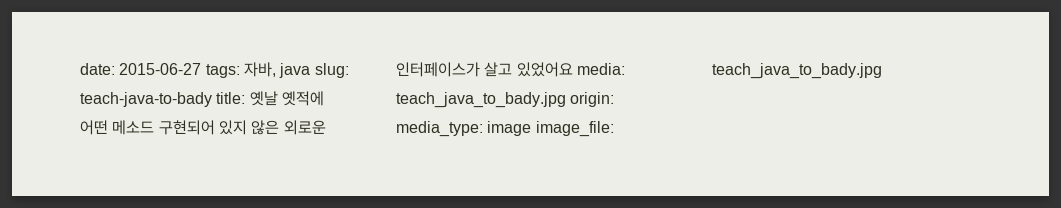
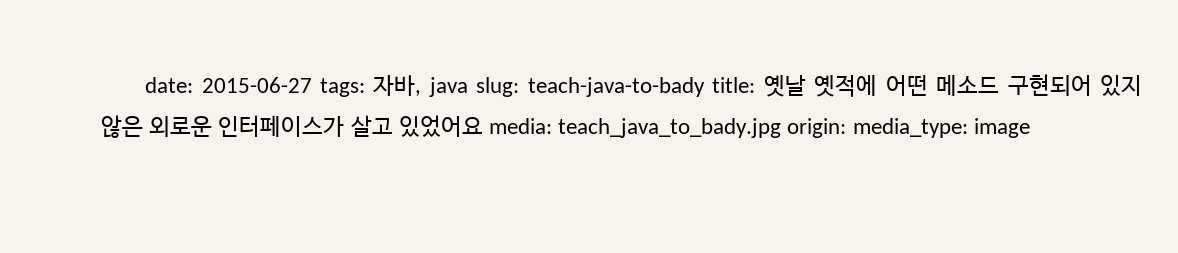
- date: 2015-06-27 tags: 자바, java slug: teach-java-to-bady title: 옛날 옛적에 어떤 메소드 구현되어 있지 않은 외로운 인터페이스가 살고 있었어요 media: teach_java_to_bady.jpg origin: media_type: image image_file: teach_java_to_bady.jpg
+ date: 2015-06-27 tags: 자바, java slug: teach-java-to-bady title: 옛날 옛적에 어떤 메소드 구현되어 있지 않은 외로운 인터페이스가 살고 있었어요 media: teach_java_to_bady.jpg origin: media_type: image

